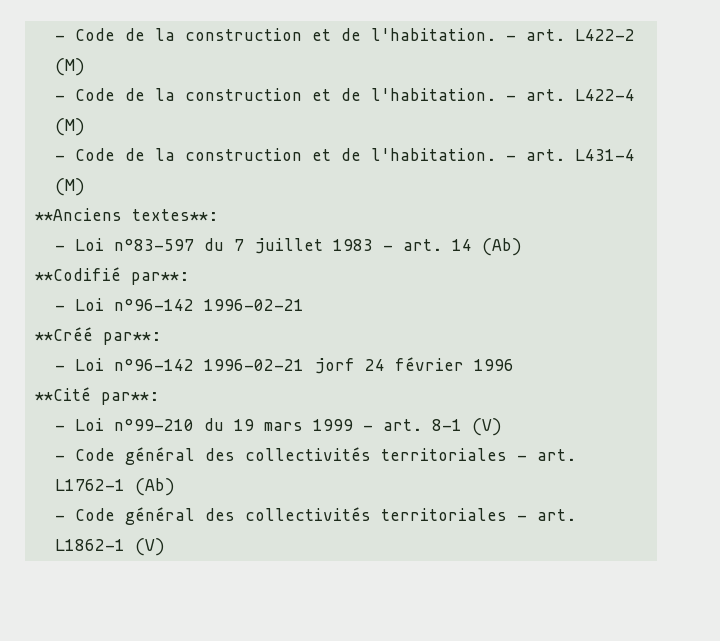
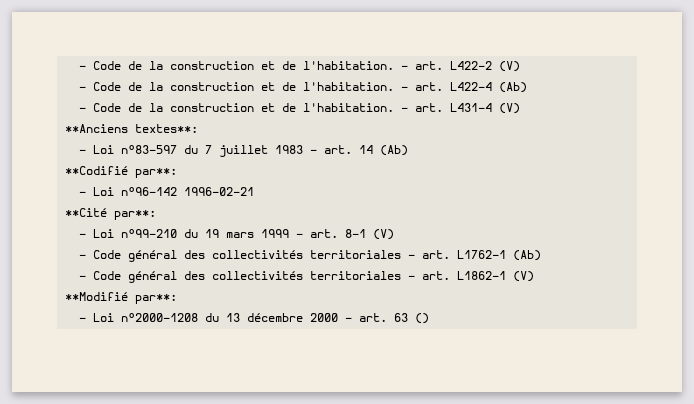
- - art. L422-2 (M)
+ - art. L422-2 (V)
- - art. L422-4 (M)
+ - art. L422-4 (Ab)
- - art. L431-4 (M)
+ - art. L431-4 (V)
- **Créé par**:
- - Loi n°96-142 1996-02-21 jorf 24 février 1996
+ **Modifié par**:
+ - Loi n°2000-1208 du 13 décembre 2000 - art. 63 ()

